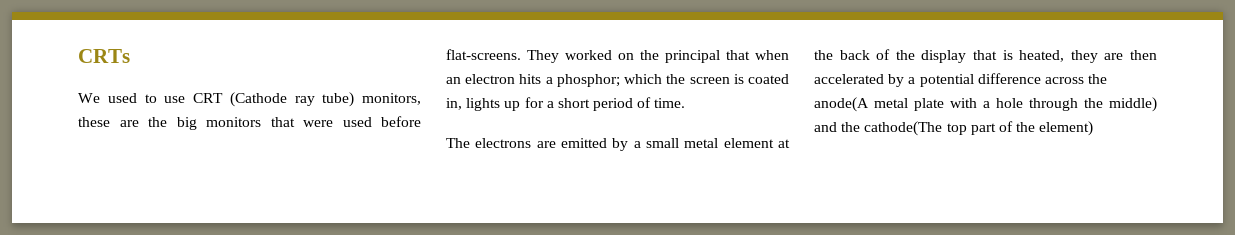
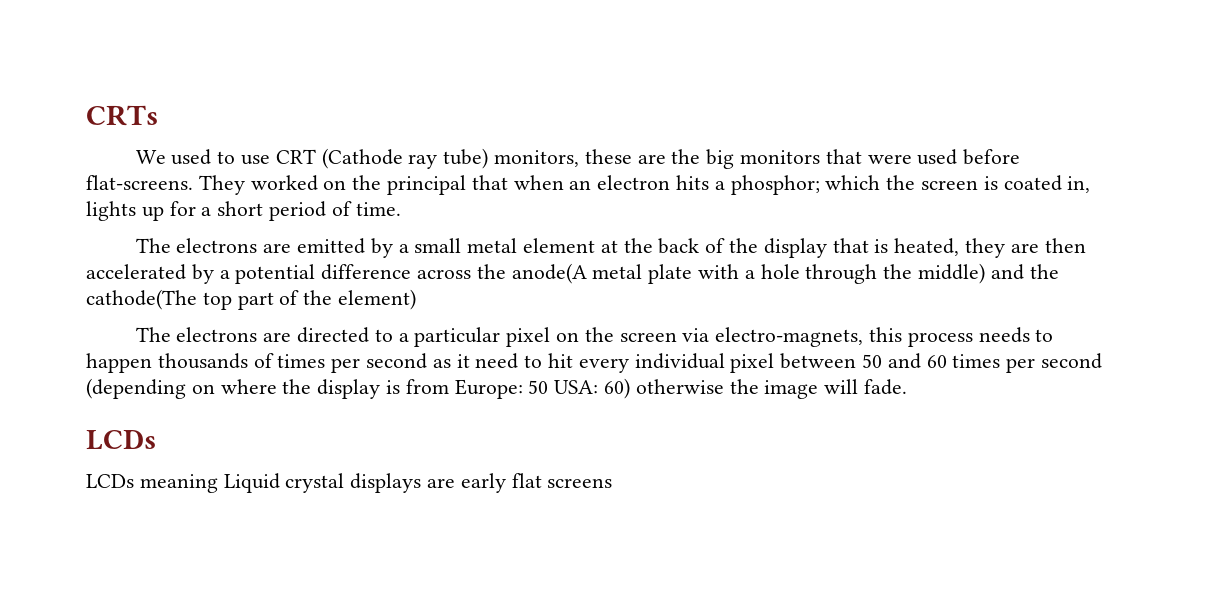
+ The electrons are directed to a particular pixel on the screen via electro-magnets, this process needs to happen thousands of times per second as it need to hit every individual pixel between 50 and 60 times per second (depending on where the display is from Europe: 50 USA: 60) otherwise the image will fade.
+ LCDs
+ LCDs meaning Liquid crystal displays are early flat screens

